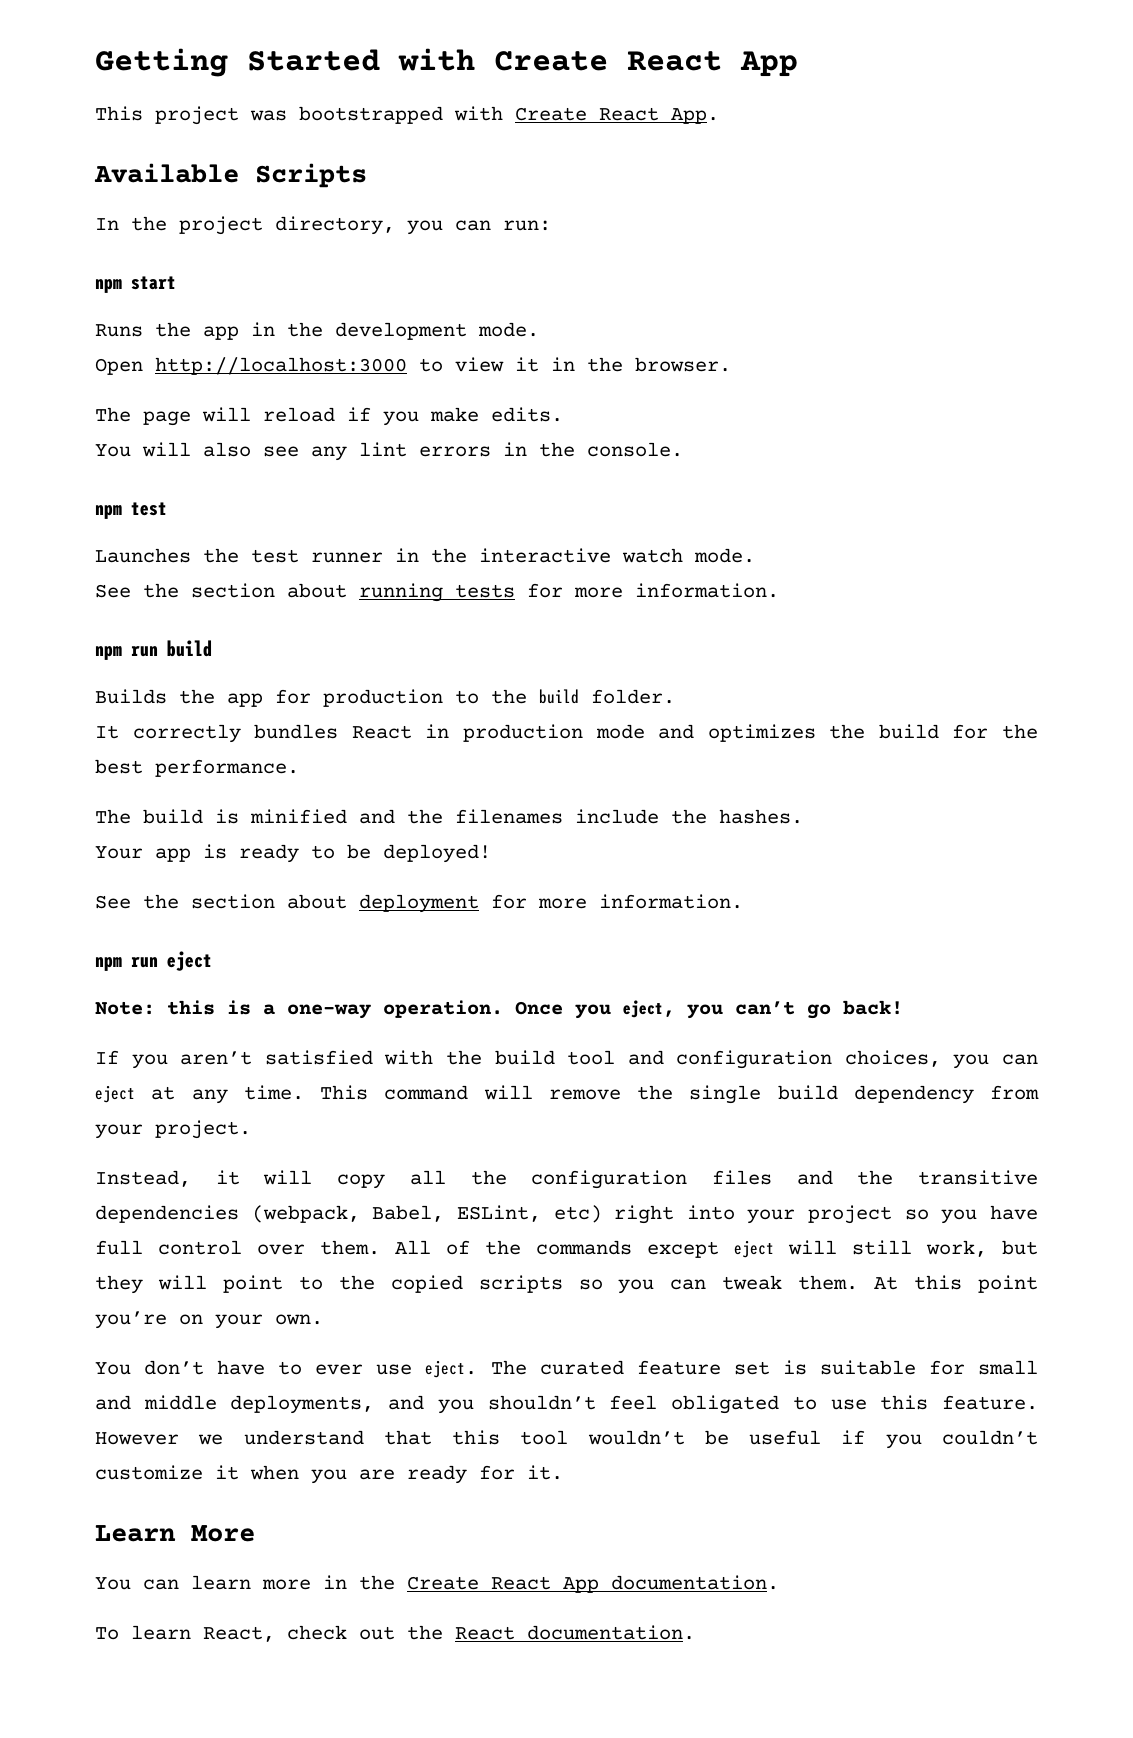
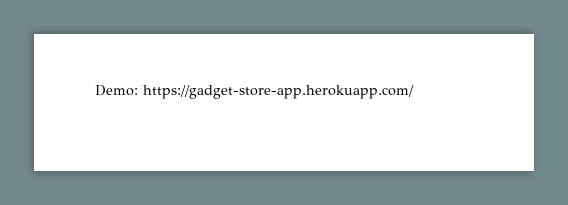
- Getting Started with Create React App
- This project was bootstrapped with Create React App.
- Available Scripts
- In the project directory, you can run:
- npm start
- Runs the app in the development mode.
- Open http://localhost:3000 to view it in the browser.
- The page will reload if you make edits.
- You will also see any lint errors in the console.
- npm test
- Launches the test runner in the interactive watch mode.
- See the section about running tests for more information.
- npm run build
- Builds the app for production to the build folder.
- It correctly bundles React in production mode and optimizes the build for the best performance.
- The build is minified and the filenames include the hashes.
- Your app is ready to be deployed!
- See the section about deployment for more information.
- npm run eject
- Note: this is a one-way operation. Once you eject, you can’t go back!
- If you aren’t satisfied with the build tool and configuration choices, you can eject at any time. This command will remove the single build dependency from your project.
- Instead, it will copy all the configuration files and the transitive dependencies (webpack, Babel, ESLint, etc) right into your project so you have full control over them. All of the commands except eject will still work, but they will point to the copied scripts so you can tweak them. At this point you’re on your own.
- You don’t have to ever use eject. The curated feature set is suitable for small and middle deployments, and you shouldn’t feel obligated to use this feature. However we understand that this tool wouldn’t be useful if you couldn’t customize it when you are ready for it.
- Learn More
- You can learn more in the Create React App documentation.
- To learn React, check out the React documentation.
+ Demo: https://gadget-store-app.herokuapp.com/

